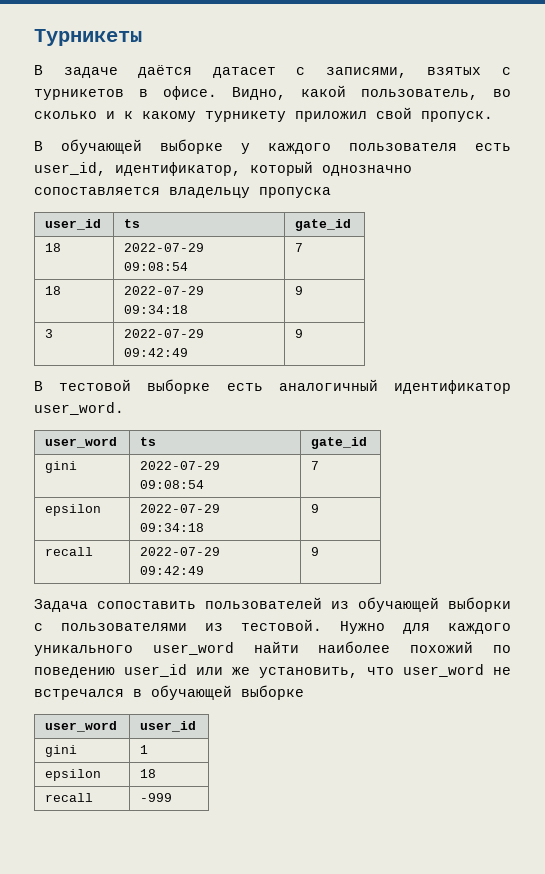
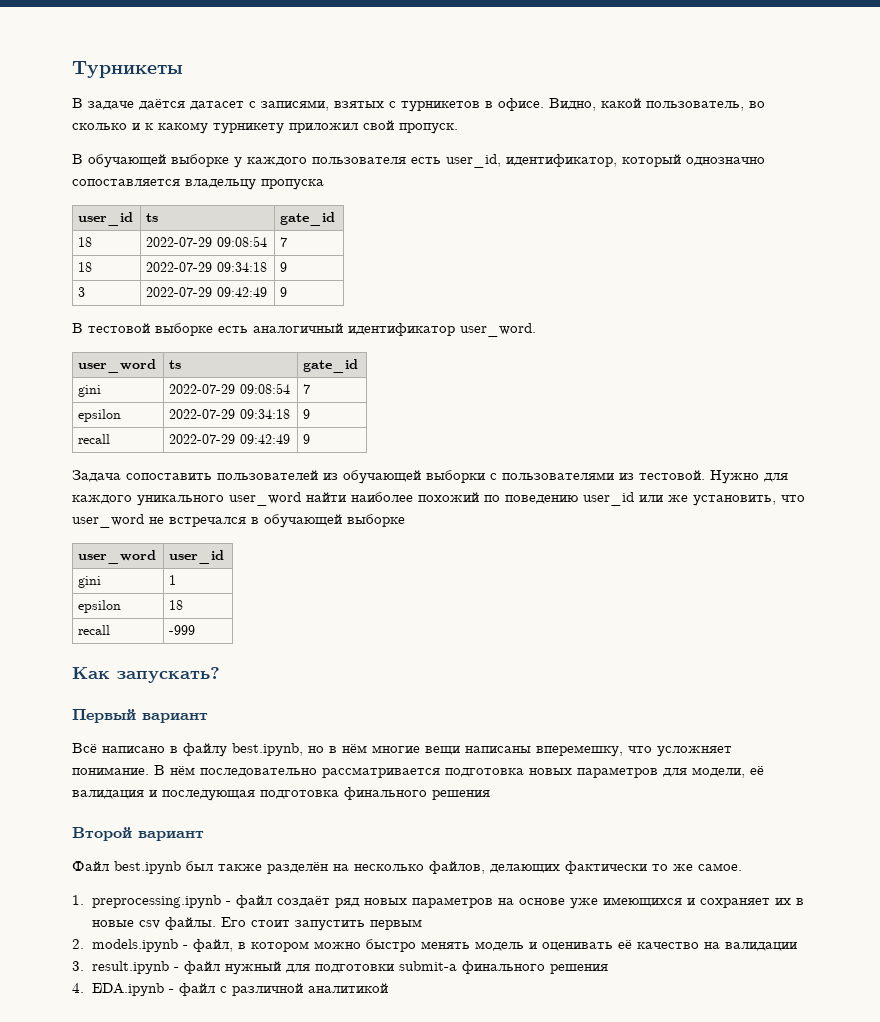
+ Как запускать?
+ Первый вариант
+ Всё написано в файлу best.ipynb, но в нём многие вещи написаны вперемешку, что усложняет понимание. В нём последовательно рассматривается подготовка новых параметров для модели, её валидация и последующая подготовка финального решения
+ Второй вариант
+ Файл best.ipynb был также разделён на несколько файлов, делающих фактически то же самое.
+ 1. preprocessing.ipynb - файл создаёт ряд новых параметров на основе уже имеющихся и сохраняет их в новые csv файлы. Его стоит запустить первым
+ 2. models.ipynb - файл, в котором можно быстро менять модель и оценивать её качество на валидации
+ 3. result.ipynb - файл нужный для подготовки submit-a финального решения
+ 4. EDA.ipynb - файл с различной аналитикой

